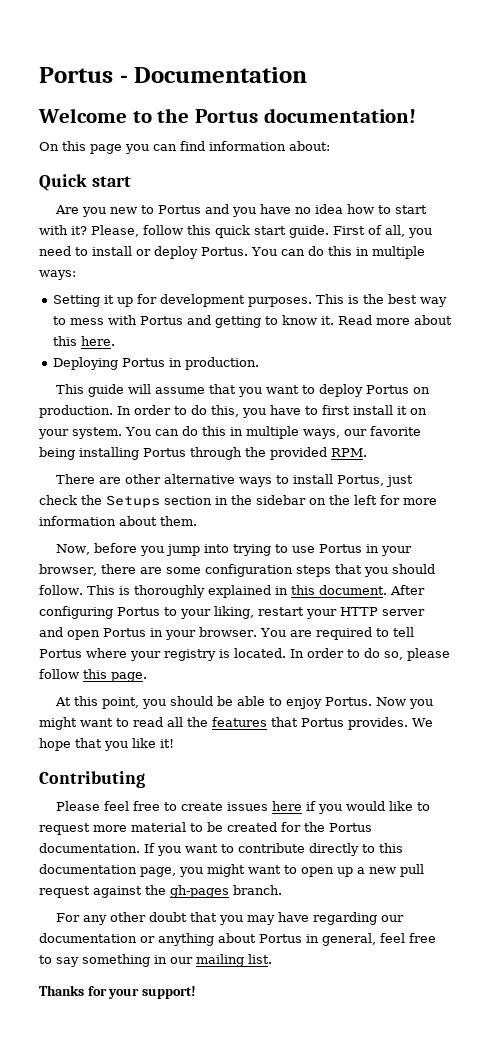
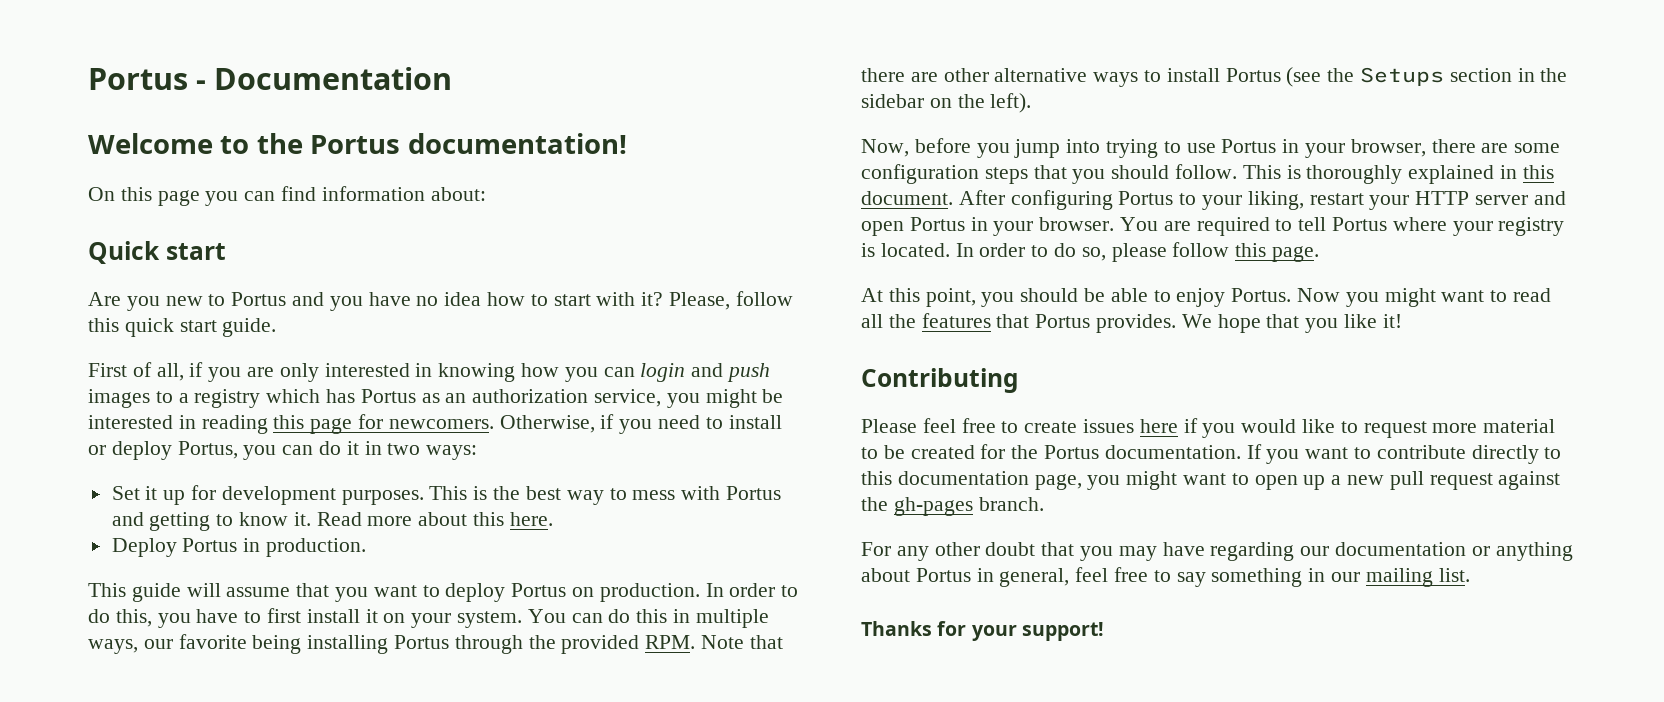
- Please, follow this quick start guide. First of all, you need to install or deploy Portus. You can do this in multiple ways:
+ Please, follow this quick start guide.
+ First of all, if you are only interested in knowing how you can login and push images to a registry which has Portus as an authorization service, you might be interested in reading this page for newcomers. Otherwise, if you need to install or deploy Portus, you can do it in two ways:
- Setting it up for development purposes.
+ Set it up for development purposes.
- Deploying Portus in production.
+ Deploy Portus in production.
- You can do this in multiple ways, our favorite being installing Portus through the provided RPM.
- There are other alternative ways to install Portus, just check the Setups section in the sidebar on the left for more information about them.
+ You can do this in multiple ways, our favorite being installing Portus through the provided RPM. Note that there are other alternative ways to install Portus (see the Setups section in the sidebar on the left).

